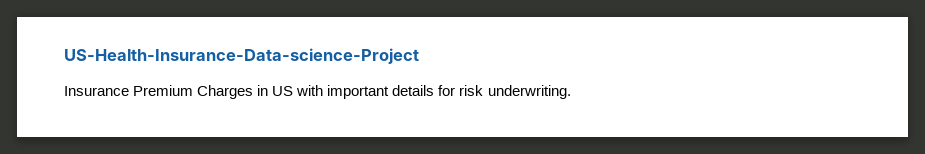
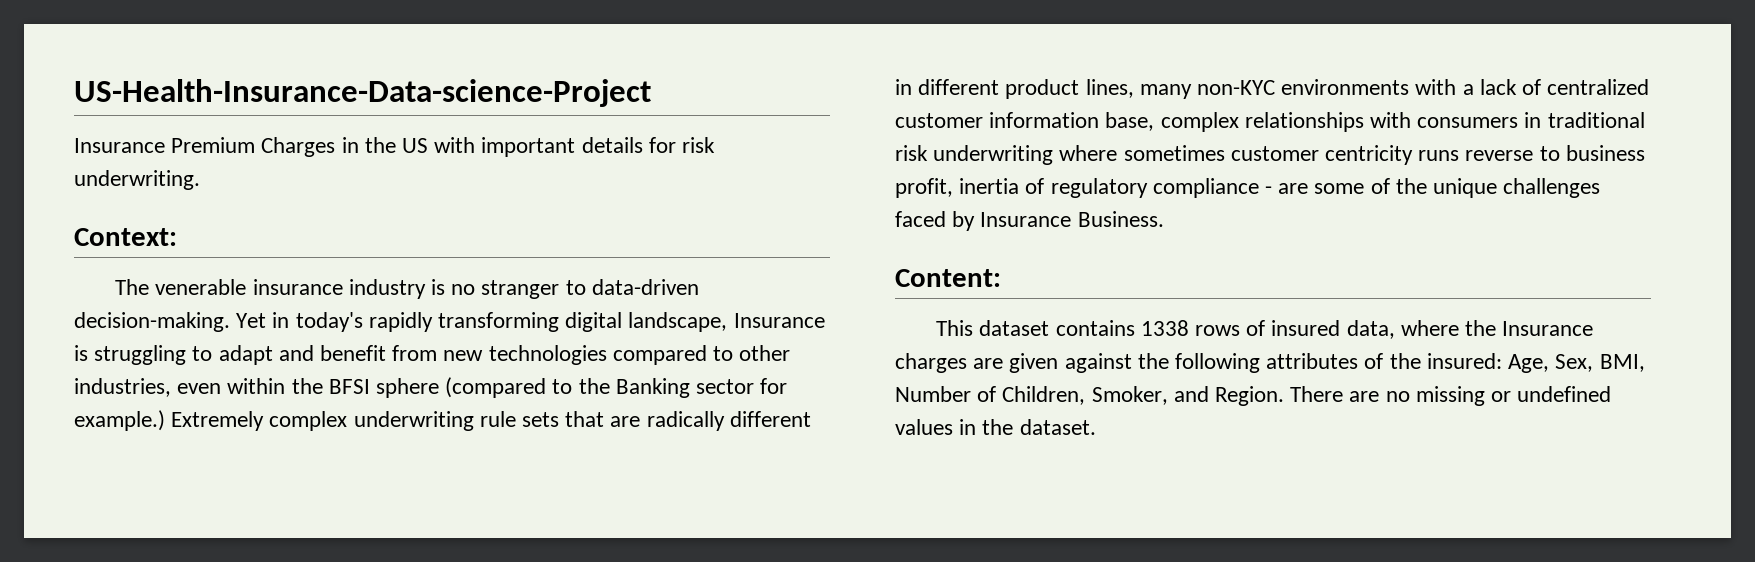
- Insurance Premium Charges in US with important details for risk underwriting.
+ Insurance Premium Charges in the US with important details for risk underwriting.
+ Context:
+ The venerable insurance industry is no stranger to data-driven decision-making. Yet in today's rapidly transforming digital landscape, Insurance is struggling to adapt and benefit from new technologies compared to other industries, even within the BFSI sphere (compared to the Banking sector for example.) Extremely complex underwriting rule sets that are radically different in different product lines, many non-KYC environments with a lack of centralized customer information base, complex relationships with consumers in traditional risk underwriting where sometimes customer centricity runs reverse to business profit, inertia of regulatory compliance - are some of the unique challenges faced by Insurance Business.
+ Content:
+ This dataset contains 1338 rows of insured data, where the Insurance charges are given against the following attributes of the insured: Age, Sex, BMI, Number of Children, Smoker, and Region. There are no missing or undefined values in the dataset.

